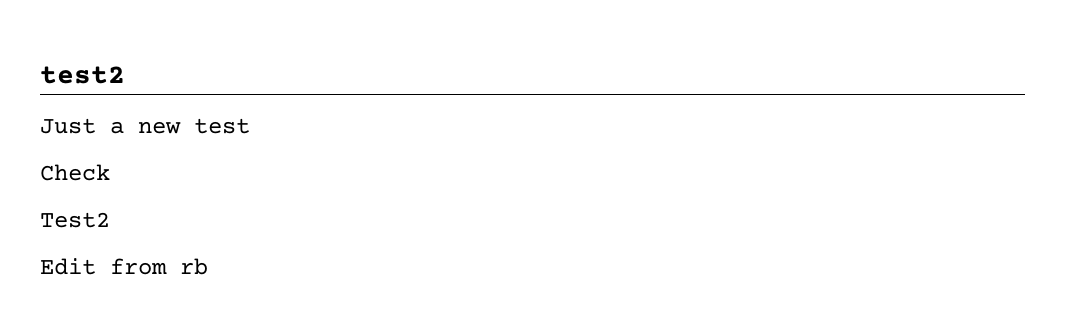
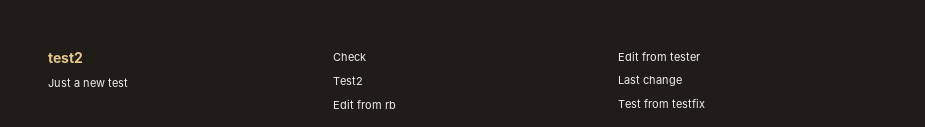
+ Edit from tester
+ Last change
+ Test from testfix

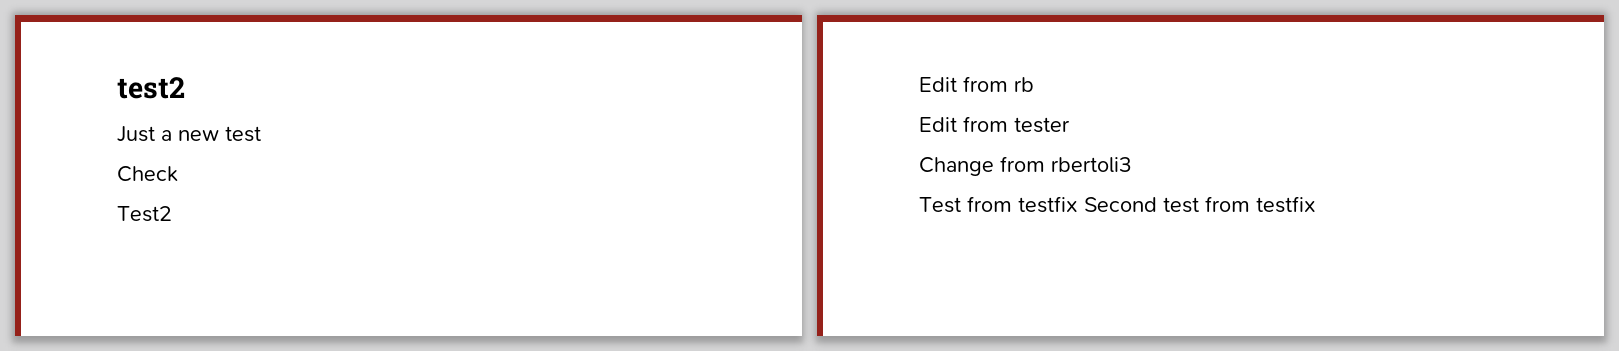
- Last change
+ Change from rbertoli3
- Test from testfix
+ Test from testfix Second test from testfix

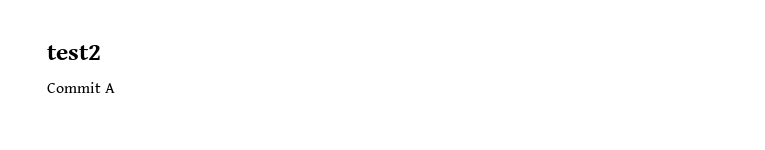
- Just a new test
- Check
- Test2
- Edit from rb
- Edit from tester
- Change from rbertoli3
- Test from testfix Second test from testfix
+ Commit A

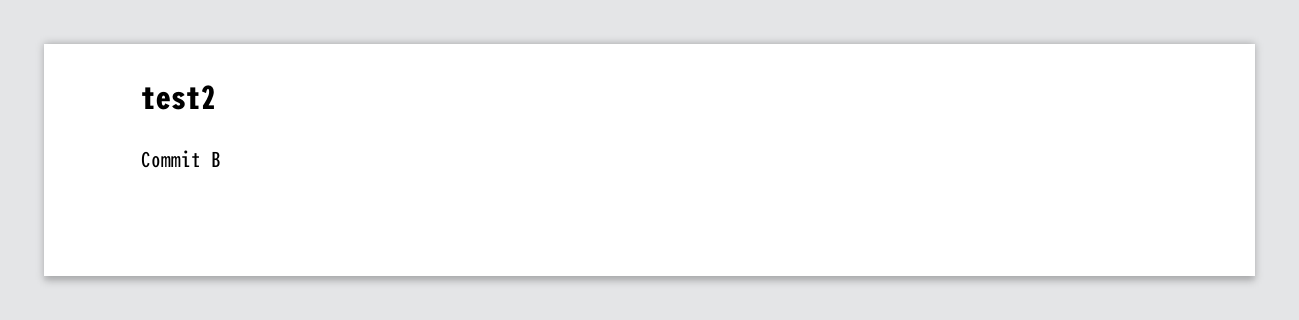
- Commit A
+ Commit B

